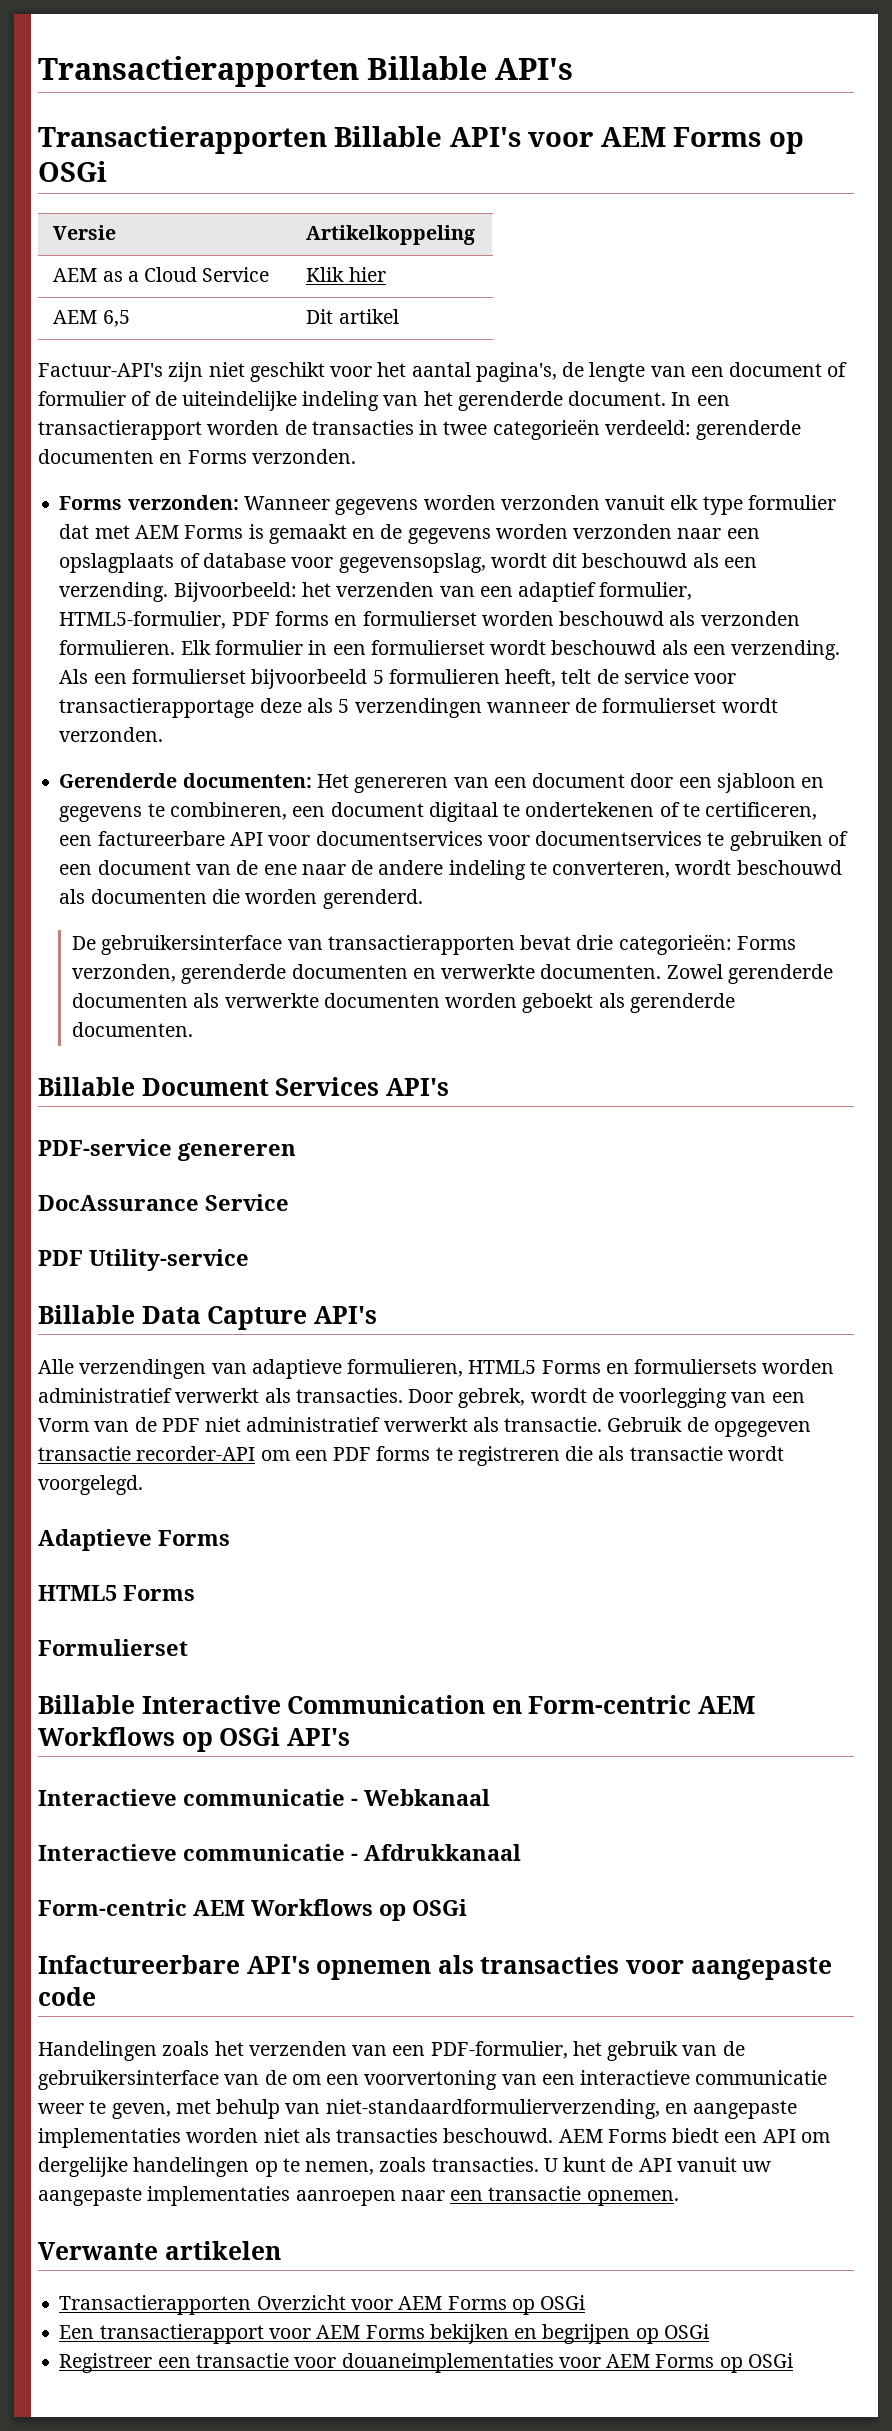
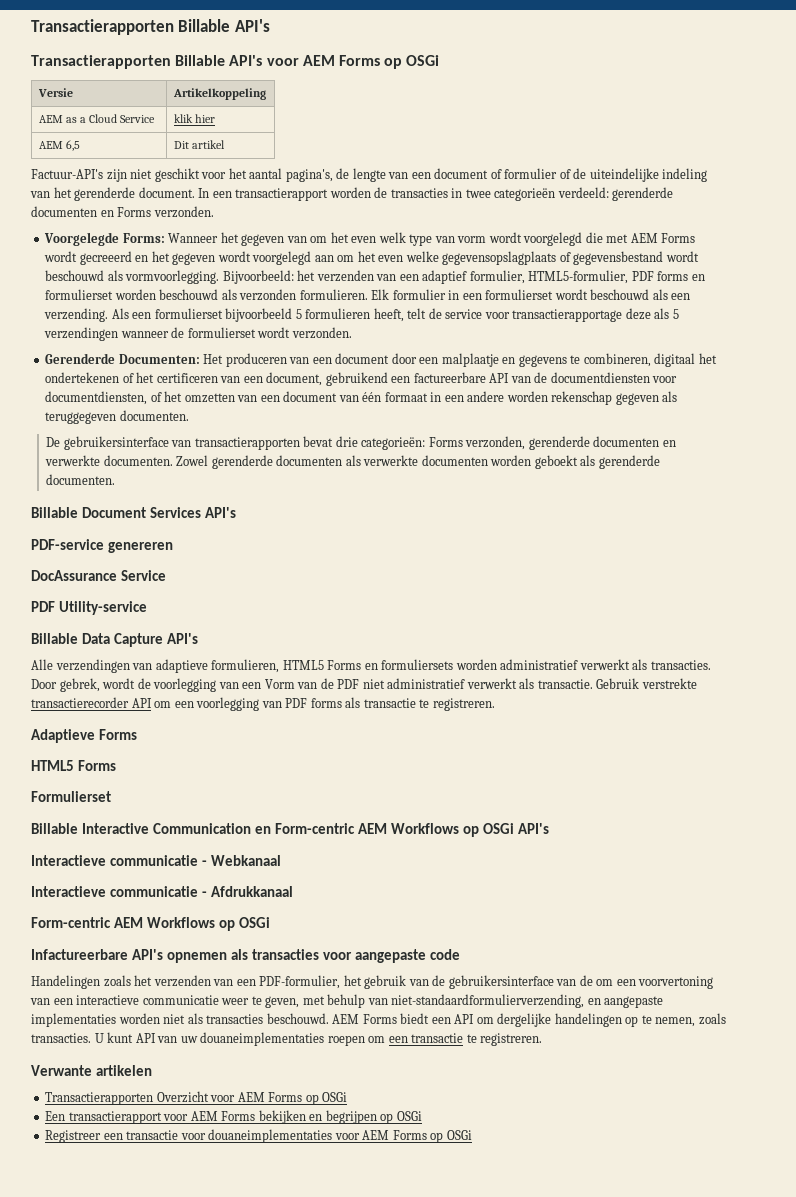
- AEM as a Cloud Service | Klik hier
+ AEM as a Cloud Service | klik hier
- Forms verzonden: Wanneer gegevens worden verzonden vanuit elk type formulier dat met AEM Forms is gemaakt en de gegevens worden verzonden naar een opslagplaats of database voor gegevensopslag, wordt dit beschouwd als een verzending.
+ Voorgelegde Forms: Wanneer het gegeven van om het even welk type van vorm wordt voorgelegd die met AEM Forms wordt gecreeerd en het gegeven wordt voorgelegd aan om het even welke gegevensopslagplaats of gegevensbestand wordt beschouwd als vormvoorlegging.
- Gerenderde documenten: Het genereren van een document door een sjabloon en gegevens te combineren, een document digitaal te ondertekenen of te certificeren, een factureerbare API voor documentservices voor documentservices te gebruiken of een document van de ene naar de andere indeling te converteren, wordt beschouwd als documenten die worden gerenderd.
+ Gerenderde Documenten: Het produceren van een document door een malplaatje en gegevens te combineren, digitaal het ondertekenen of het certificeren van een document, gebruikend een factureerbare API van de documentdiensten voor documentdiensten, of het omzetten van een document van één formaat in een andere worden rekenschap gegeven als teruggegeven documenten.
- Gebruik de opgegeven transactie recorder-API om een PDF forms te registreren die als transactie wordt voorgelegd.
+ Gebruik verstrekte transactierecorder API om een voorlegging van PDF forms als transactie te registreren.
- U kunt de API vanuit uw aangepaste implementaties aanroepen naar een transactie opnemen.
+ U kunt API van uw douaneimplementaties roepen om een transactie te registreren.

